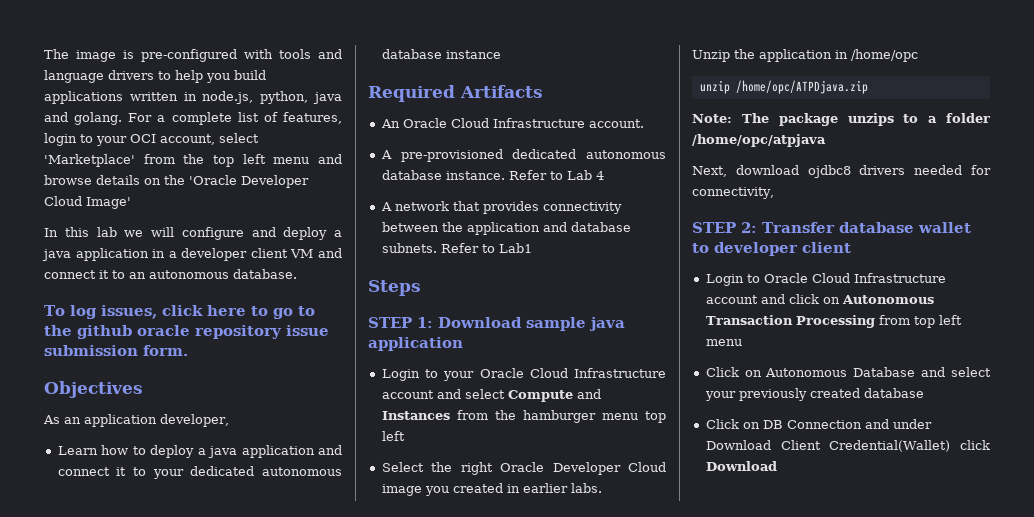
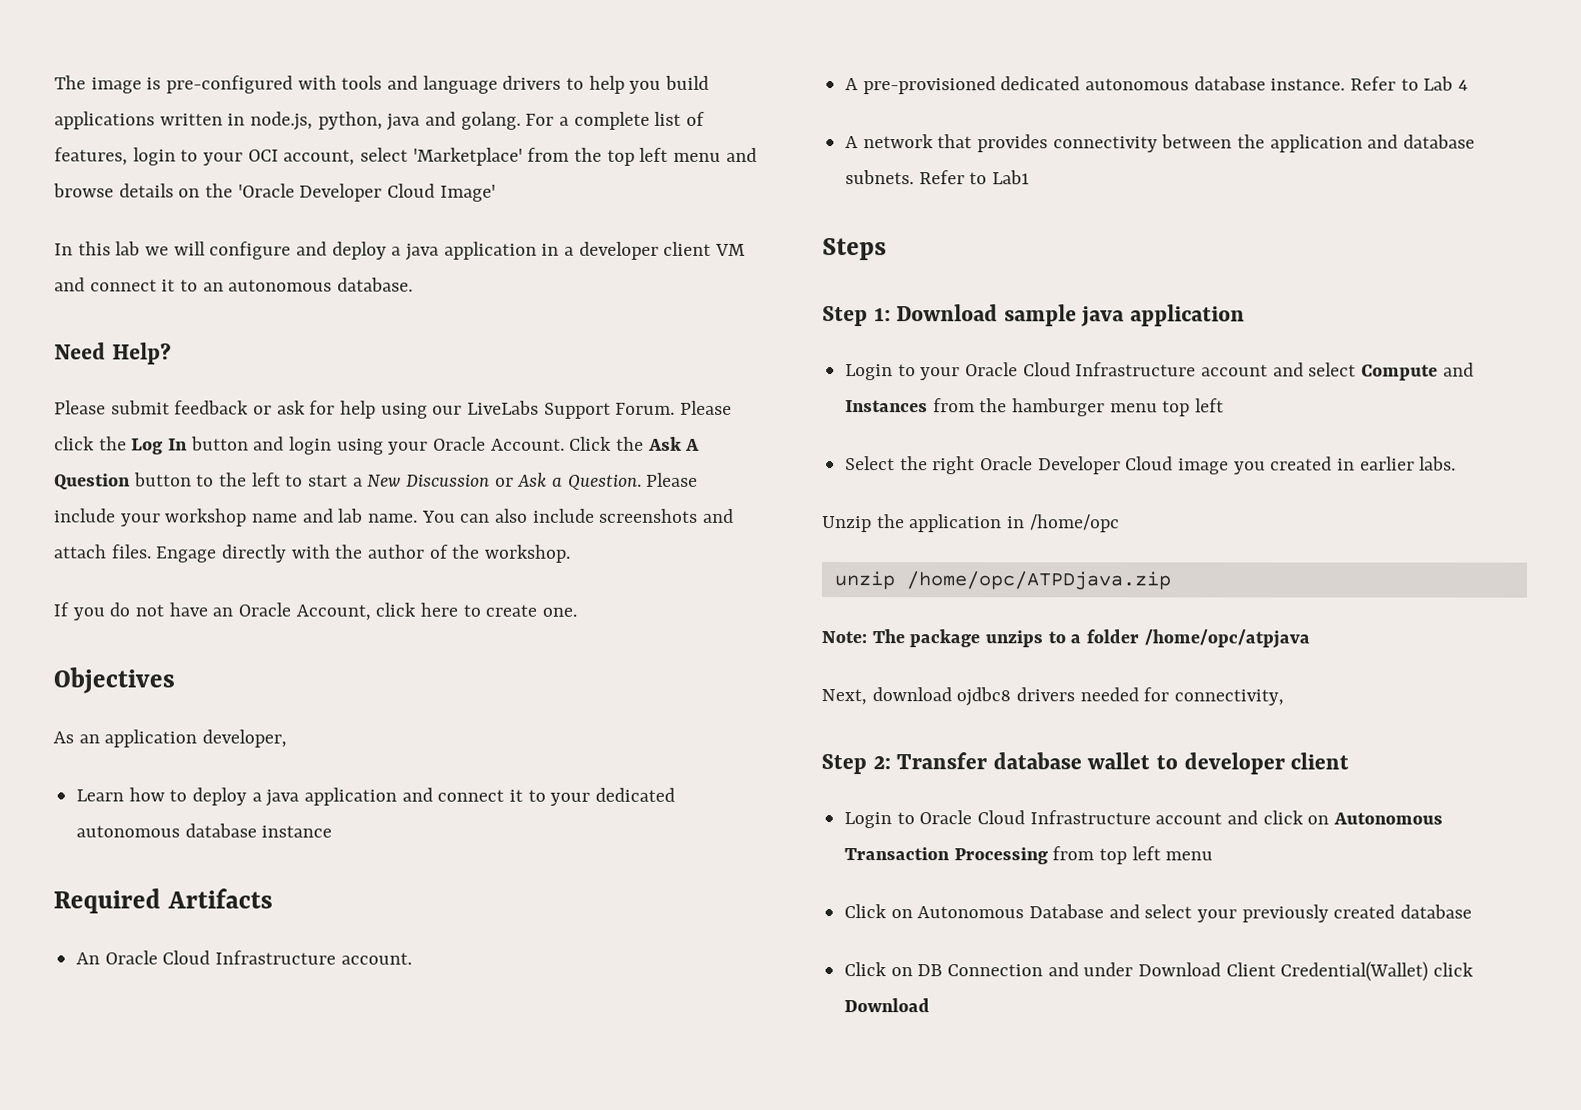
- To log issues, click here to go to the github oracle repository issue submission form.
+ Need Help?
+ Please submit feedback or ask for help using our LiveLabs Support Forum. Please click the Log In button and login using your Oracle Account. Click the Ask A Question button to the left to start a New Discussion or Ask a Question. Please include your workshop name and lab name. You can also include screenshots and attach files. Engage directly with the author of the workshop.
+ If you do not have an Oracle Account, click here to create one.
- STEP 1: Download sample java application
+ Step 1: Download sample java application
- STEP 2: Transfer database wallet to developer client
+ Step 2: Transfer database wallet to developer client

